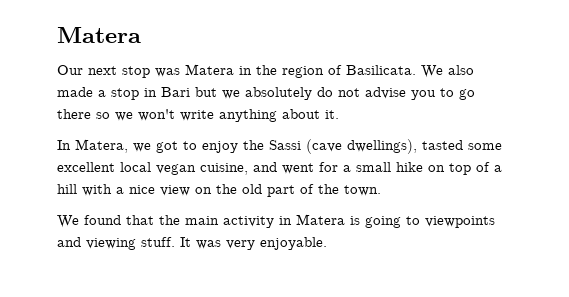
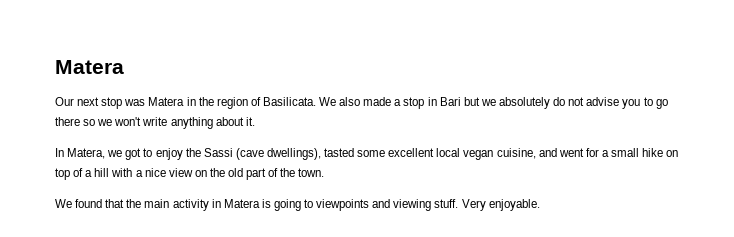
- It was very enjoyable.
+ Very enjoyable.

